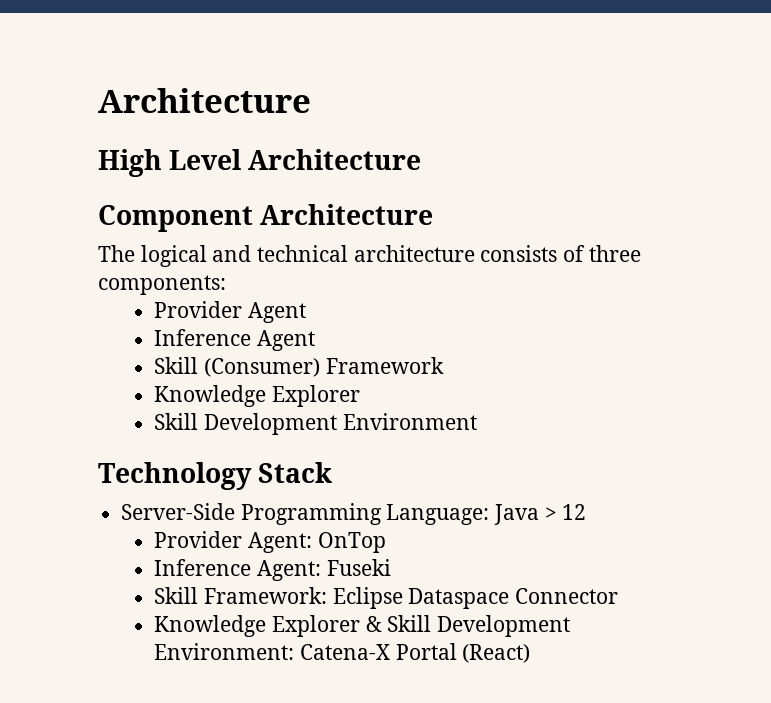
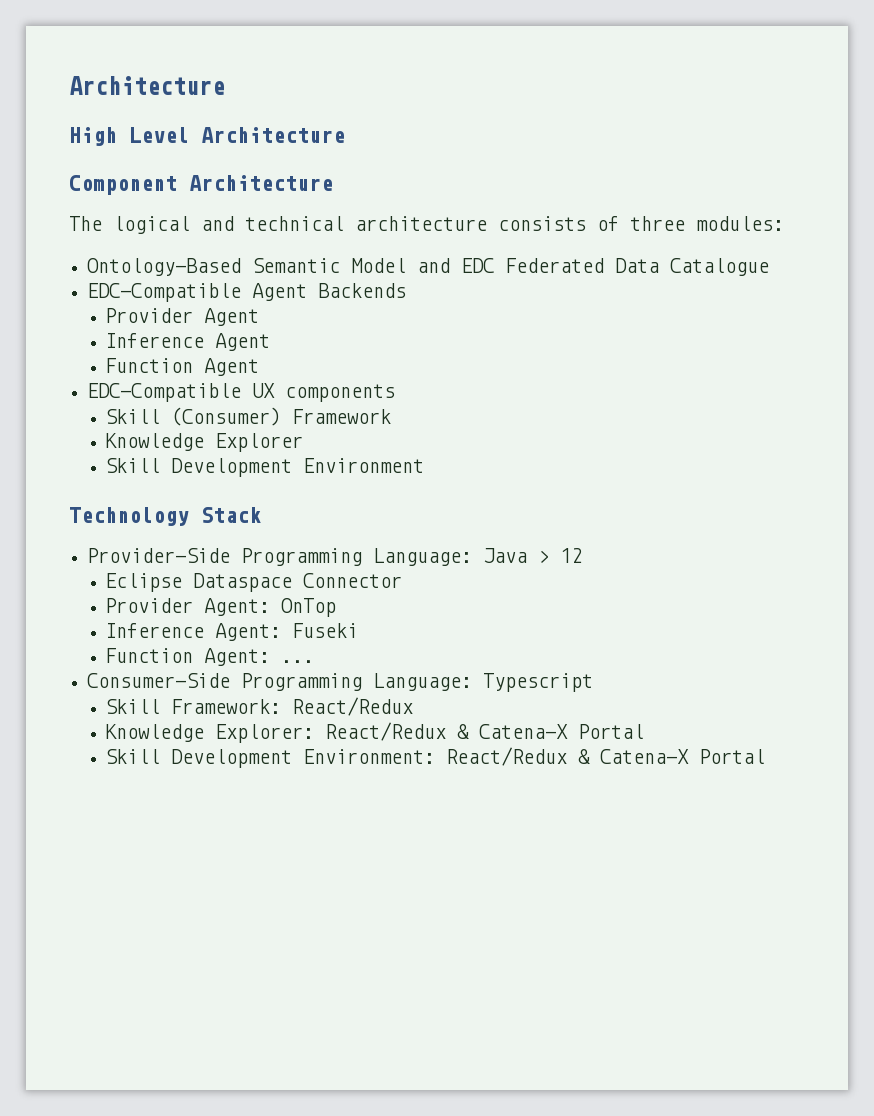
- The logical and technical architecture consists of three components:
+ The logical and technical architecture consists of three modules:
+ Ontology-Based Semantic Model and EDC Federated Data Catalogue
+ EDC-Compatible Agent Backends
+ Function Agent
+ EDC-Compatible UX components
- Server-Side Programming Language: Java > 12
+ Provider-Side Programming Language: Java > 12
+ Eclipse Dataspace Connector
- Skill Framework: Eclipse Dataspace Connector
- Knowledge Explorer & Skill Development Environment: Catena-X Portal (React)
+ Function Agent: ...
+ Consumer-Side Programming Language: Typescript
+ Skill Framework: React/Redux
+ Knowledge Explorer: React/Redux & Catena-X Portal
+ Skill Development Environment: React/Redux & Catena-X Portal

